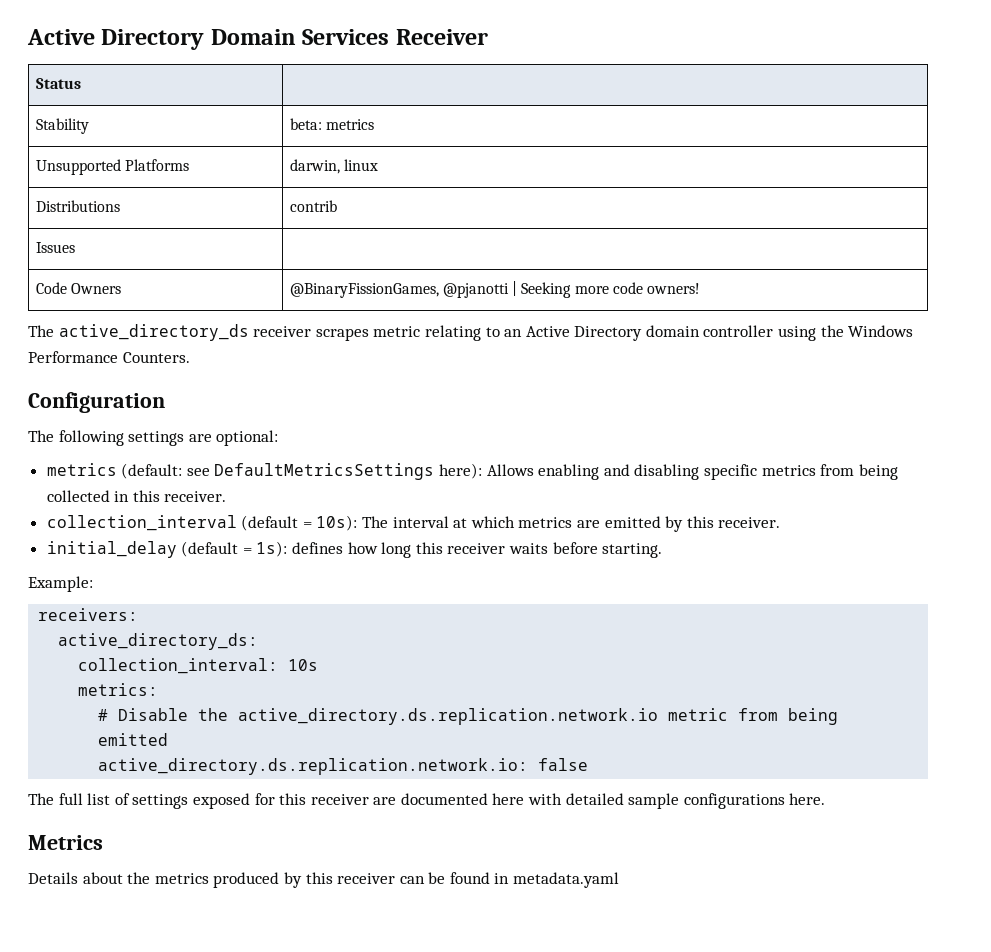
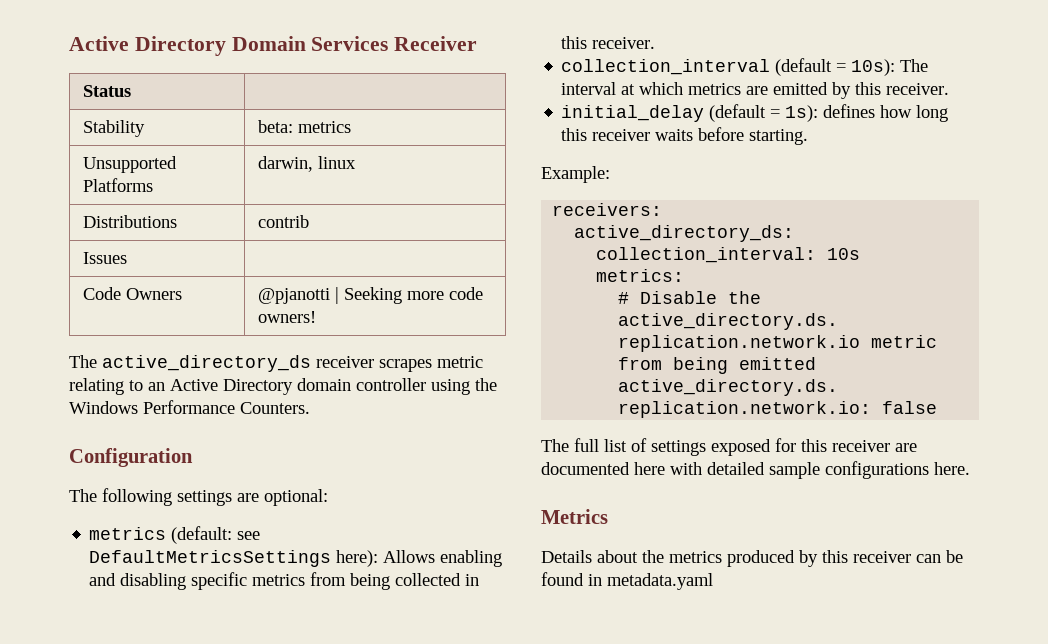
- Code Owners | @BinaryFissionGames, @pjanotti | Seeking more code owners!
+ Code Owners | @pjanotti | Seeking more code owners!

